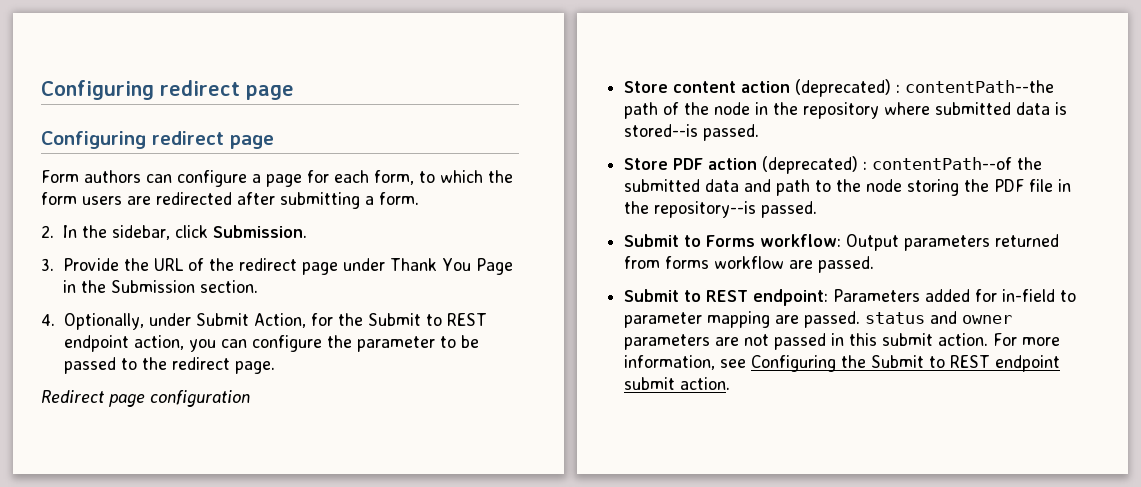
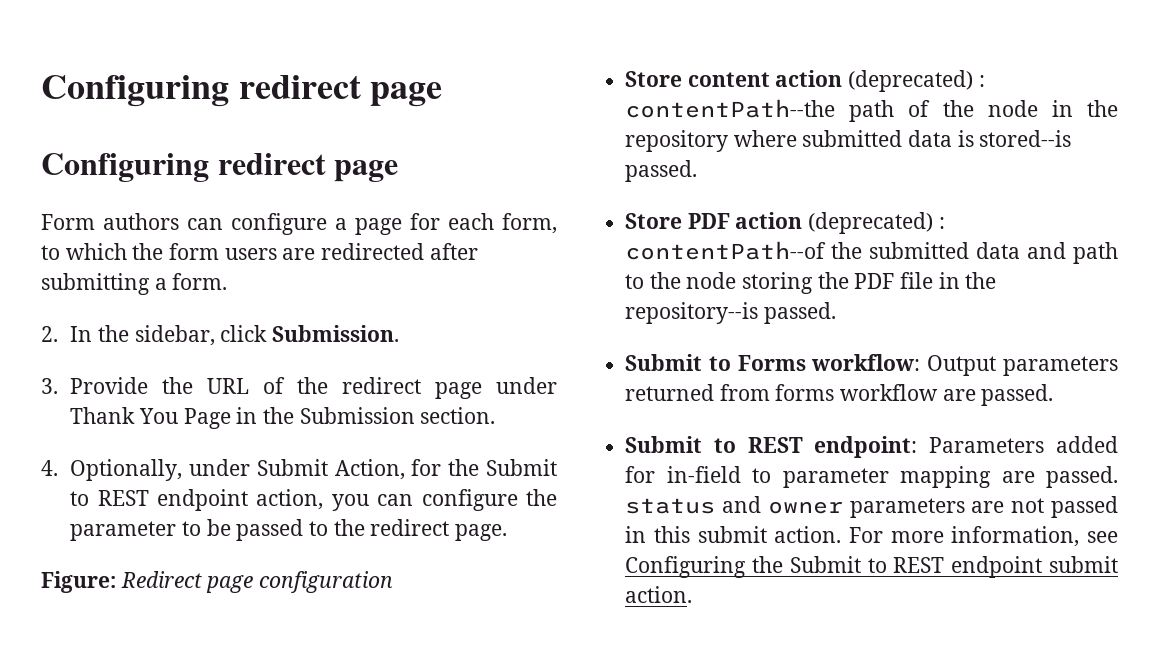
- Redirect page configuration
+ Figure: Redirect page configuration

